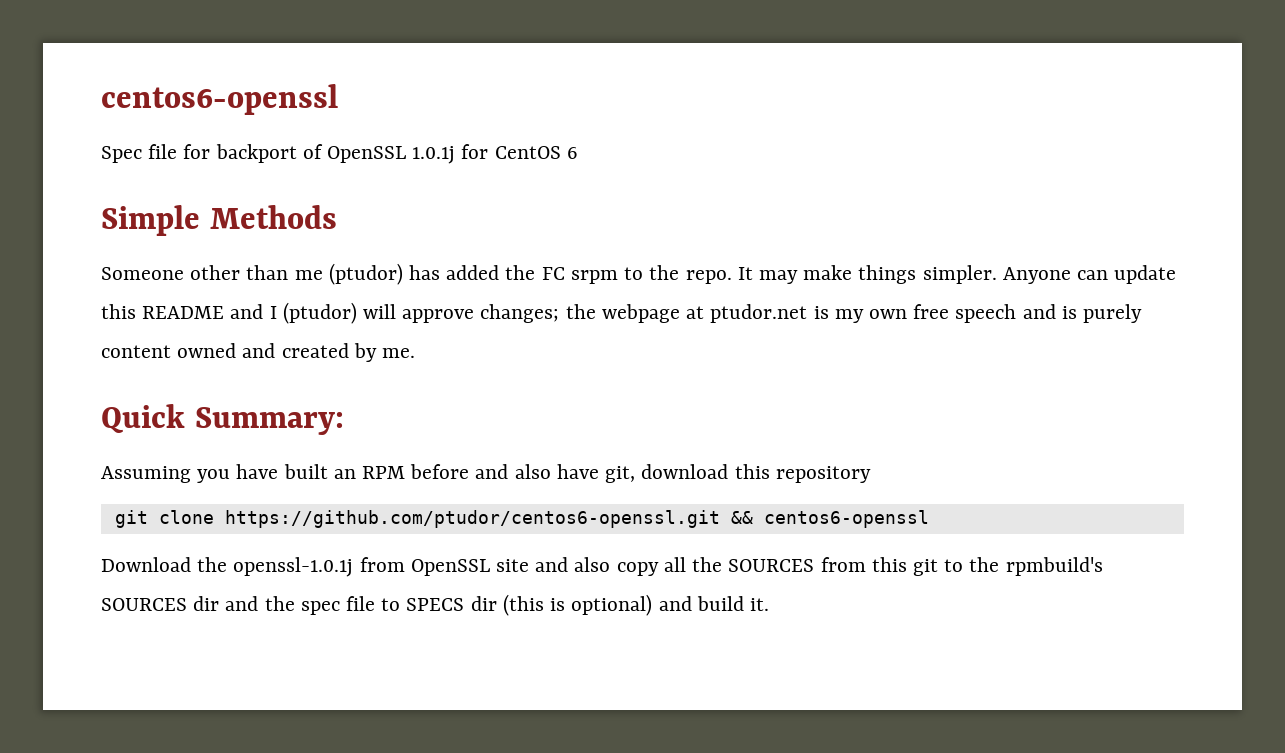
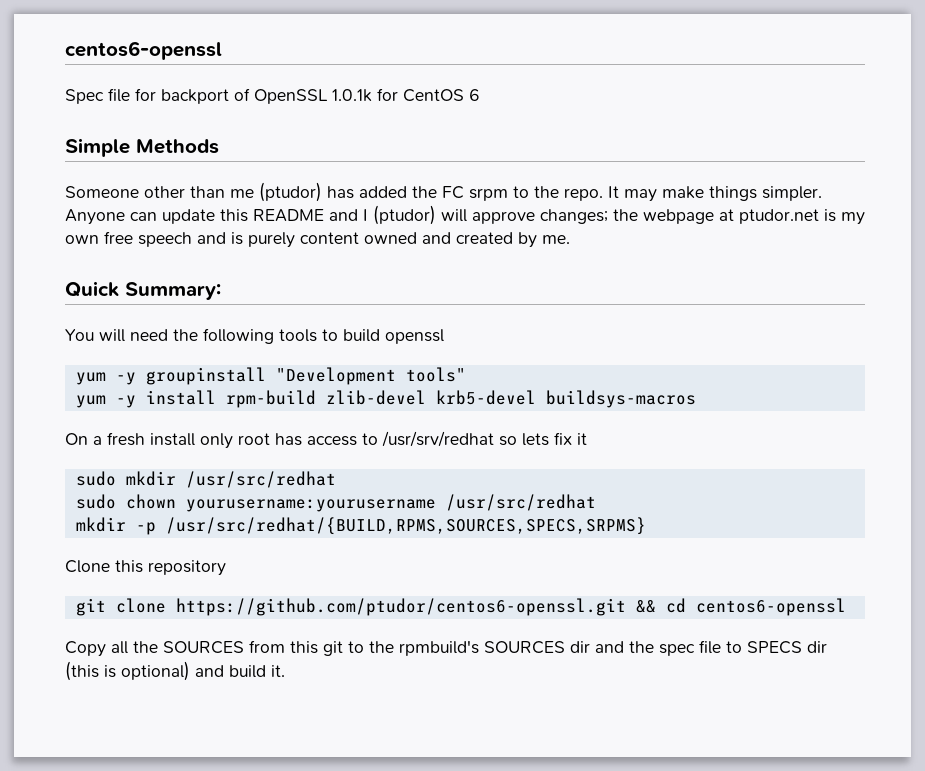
- Spec file for backport of OpenSSL 1.0.1j for CentOS 6
+ Spec file for backport of OpenSSL 1.0.1k for CentOS 6
- Assuming you have built an RPM before and also have git, download this repository
+ You will need the following tools to build openssl
+ yum -y groupinstall "Development tools"
+ yum -y install rpm-build zlib-devel krb5-devel buildsys-macros
+ On a fresh install only root has access to /usr/srv/redhat so lets fix it
+ sudo mkdir /usr/src/redhat
+ sudo chown yourusername:yourusername /usr/src/redhat
+ mkdir -p /usr/src/redhat/{BUILD,RPMS,SOURCES,SPECS,SRPMS}
+ Clone this repository
- git clone https://github.com/ptudor/centos6-openssl.git && centos6-openssl
- Download the openssl-1.0.1j from OpenSSL site and also copy all the SOURCES from this git to the rpmbuild's SOURCES dir and the spec file to SPECS dir (this is optional) and build it.
+ git clone https://github.com/ptudor/centos6-openssl.git && cd centos6-openssl
+ Copy all the SOURCES from this git to the rpmbuild's SOURCES dir and the spec file to SPECS dir (this is optional) and build it.

